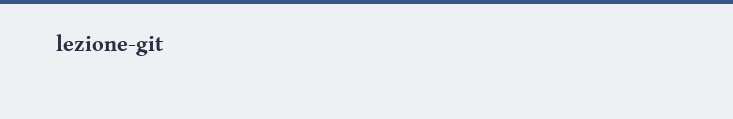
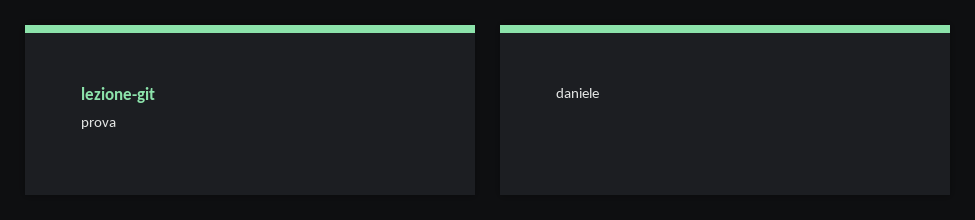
+ prova
+ daniele

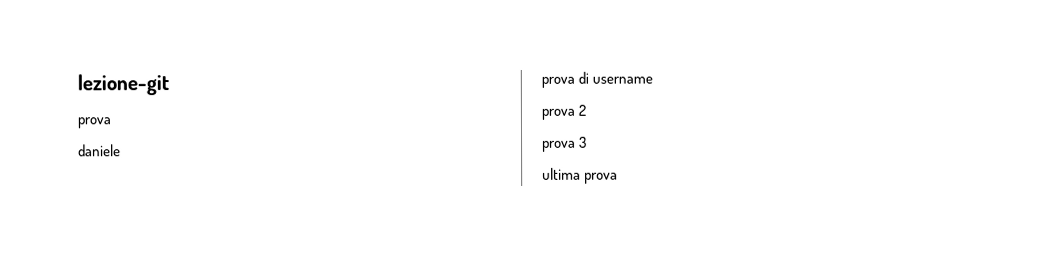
+ prova di username
+ prova 2
+ prova 3
+ ultima prova

